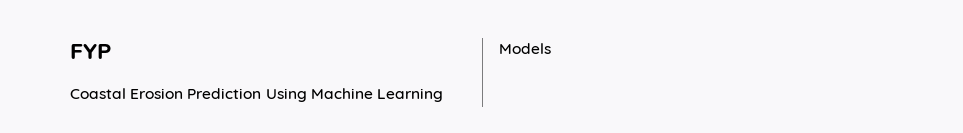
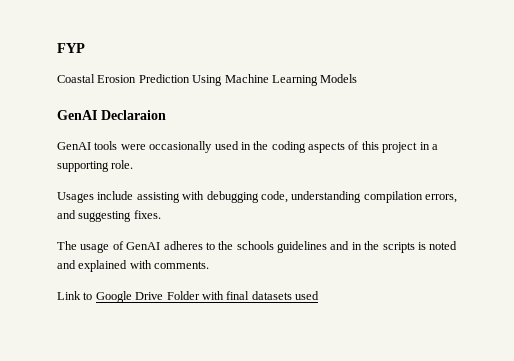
+ GenAI Declaraion
+ GenAI tools were occasionally used in the coding aspects of this project in a supporting role.
+ Usages include assisting with debugging code, understanding compilation errors, and suggesting fixes.
+ The usage of GenAI adheres to the schools guidelines and in the scripts is noted and explained with comments.
+ Link to Google Drive Folder with final datasets used

